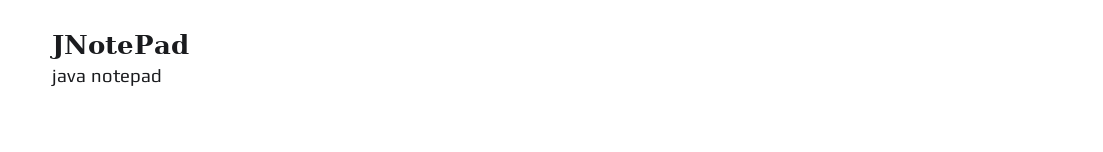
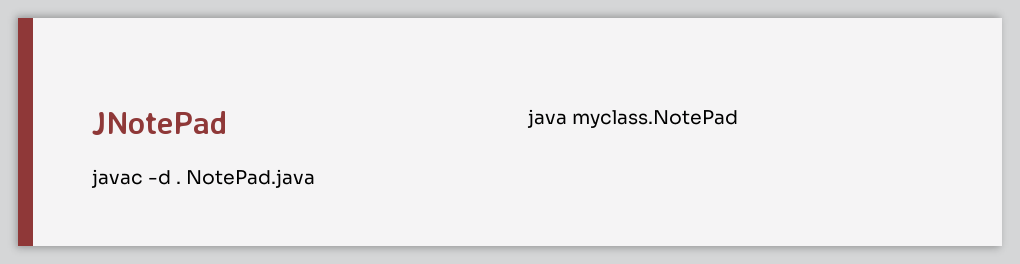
+ javac -d . NotePad.java
- java notepad
+ java myclass.NotePad

